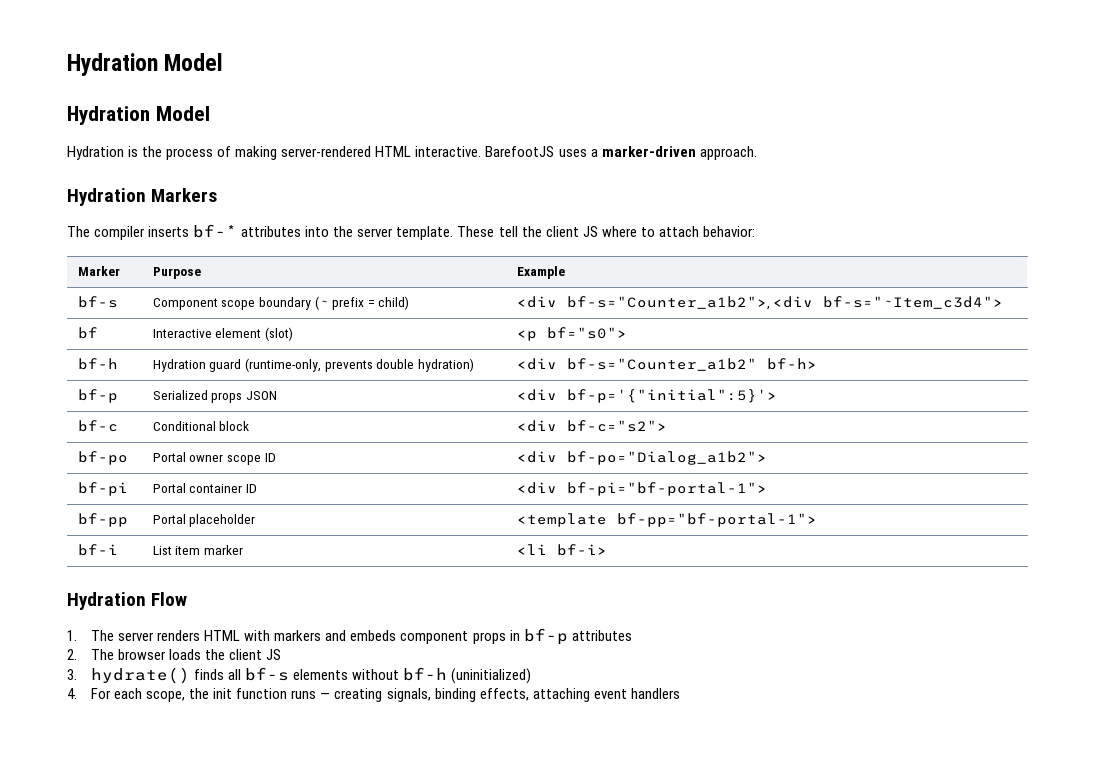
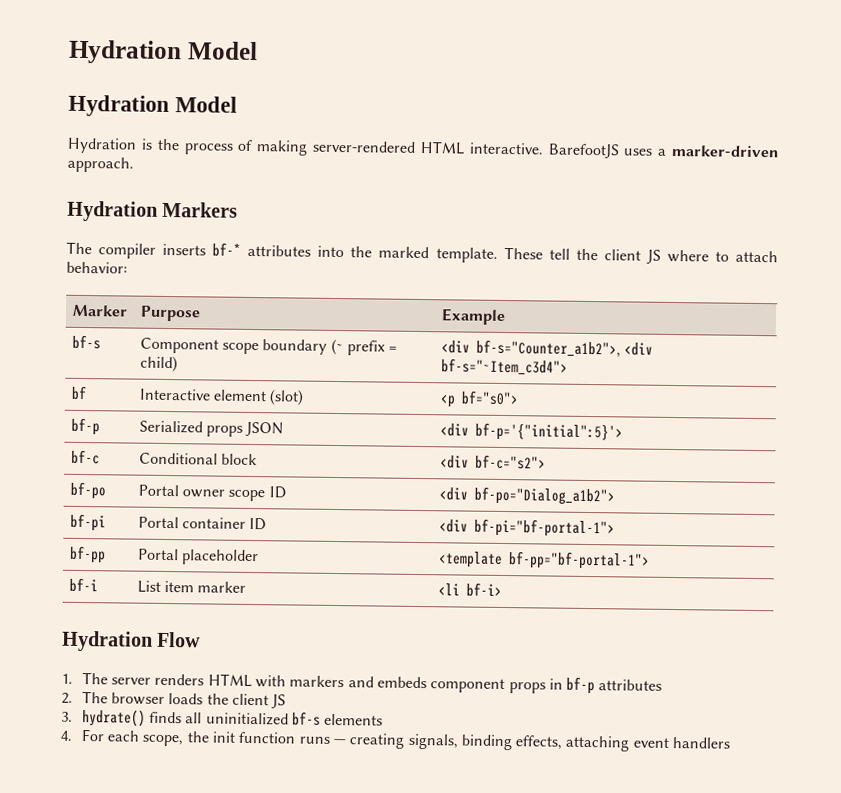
- The compiler inserts bf-* attributes into the server template.
+ The compiler inserts bf-* attributes into the marked template.
- bf-h | Hydration guard (runtime-only, prevents double hydration) | <div bf-s="Counter_a1b2" bf-h>
- 3. hydrate() finds all bf-s elements without bf-h (uninitialized)
+ 3. hydrate() finds all uninitialized bf-s elements

